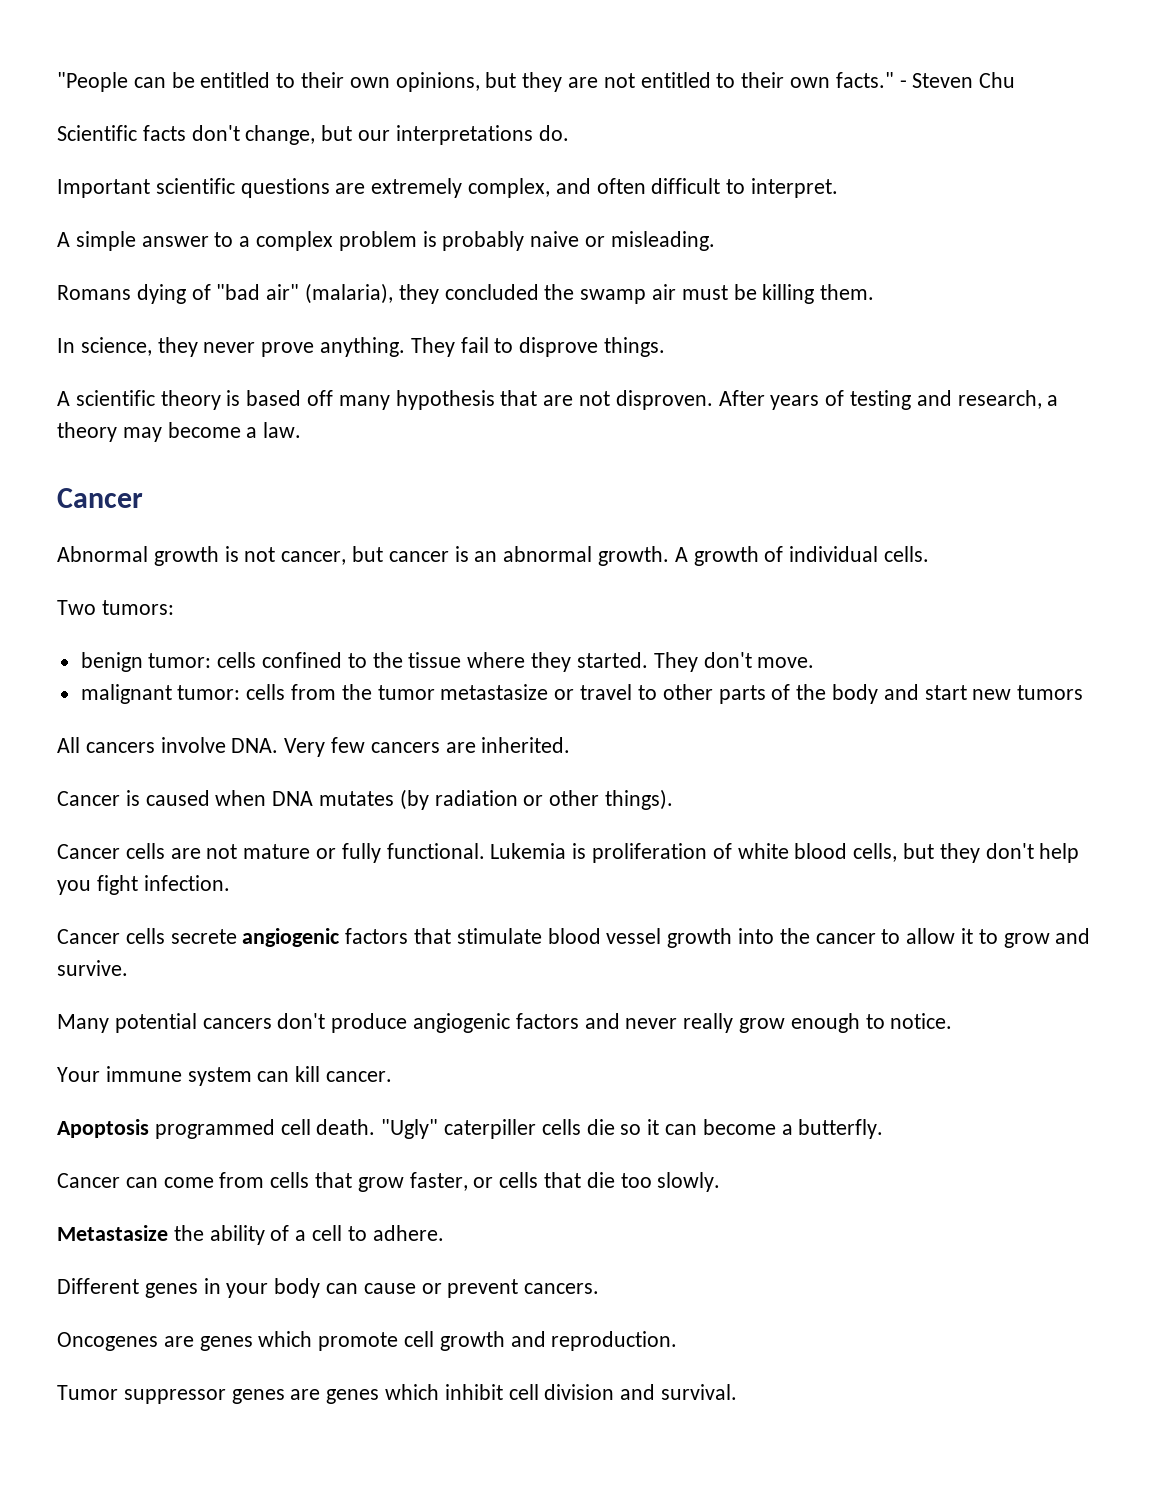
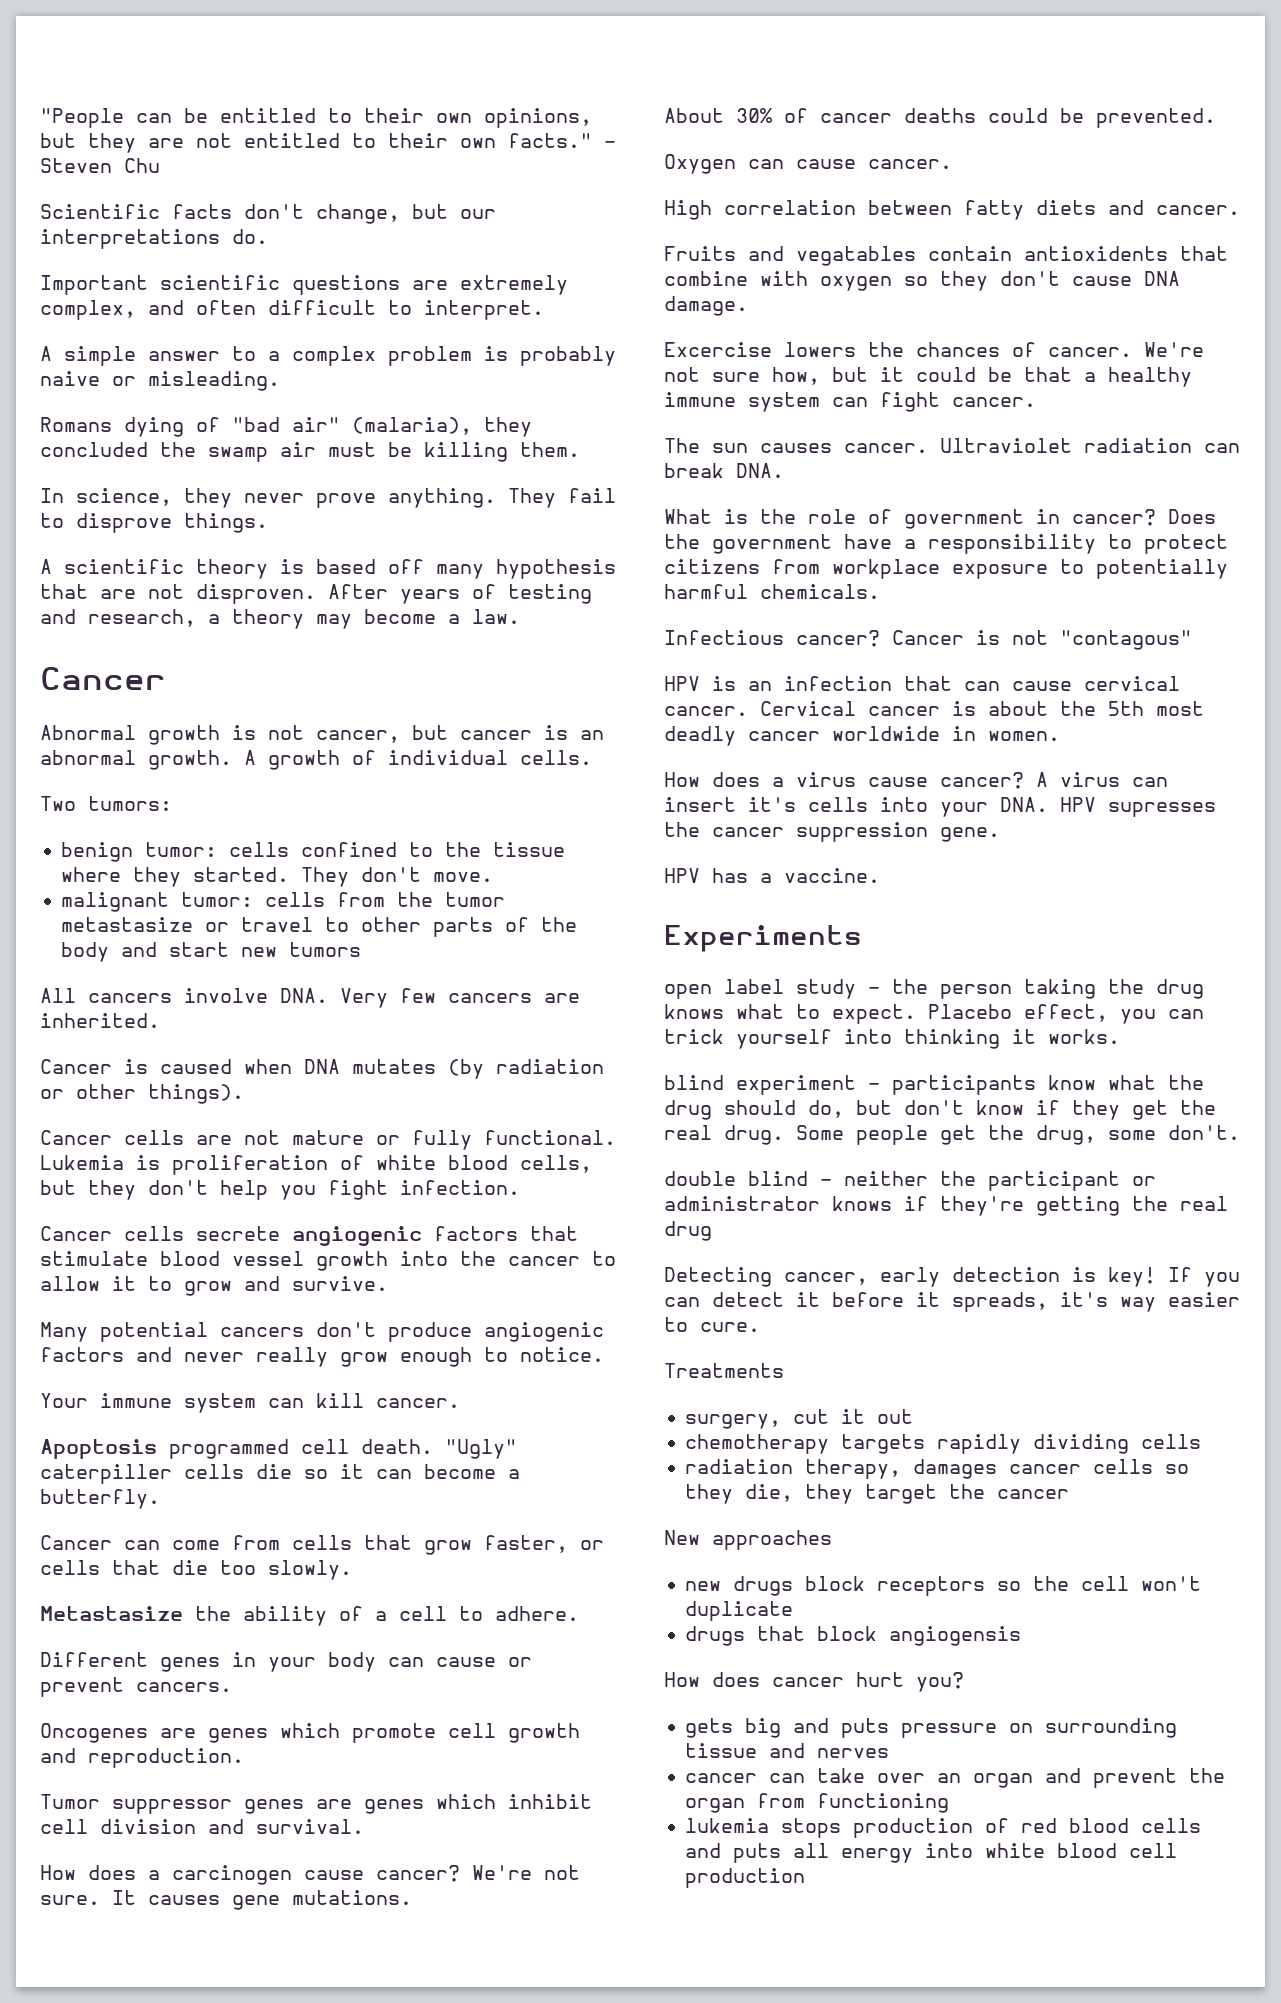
+ How does a carcinogen cause cancer? We're not sure. It causes gene mutations.
+ About 30% of cancer deaths could be prevented.
+ Oxygen can cause cancer.
+ High correlation between fatty diets and cancer.
+ Fruits and vegatables contain antioxidents that combine with oxygen so they don't cause DNA damage.
+ Excercise lowers the chances of cancer. We're not sure how, but it could be that a healthy immune system can fight cancer.
+ The sun causes cancer. Ultraviolet radiation can break DNA.
+ What is the role of government in cancer? Does the government have a responsibility to protect citizens from workplace exposure to potentially harmful chemicals.
+ Infectious cancer? Cancer is not "contagous"
+ HPV is an infection that can cause cervical cancer. Cervical cancer is about the 5th most deadly cancer worldwide in women.
+ How does a virus cause cancer? A virus can insert it's cells into your DNA. HPV supresses the cancer suppression gene.
+ HPV has a vaccine.
+ Experiments
+ open label study - the person taking the drug knows what to expect. Placebo effect, you can trick yourself into thinking it works.
+ blind experiment - participants know what the drug should do, but don't know if they get the real drug. Some people get the drug, some don't.
+ double blind - neither the participant or administrator knows if they're getting the real drug
+ Detecting cancer, early detection is key! If you can detect it before it spreads, it's way easier to cure.
+ Treatments
+ surgery, cut it out
+ chemotherapy targets rapidly dividing cells
+ radiation therapy, damages cancer cells so they die, they target the cancer
+ New approaches
+ new drugs block receptors so the cell won't duplicate
+ drugs that block angiogensis
+ How does cancer hurt you?
+ gets big and puts pressure on surrounding tissue and nerves
+ cancer can take over an organ and prevent the organ from functioning
+ lukemia stops production of red blood cells and puts all energy into white blood cell production

